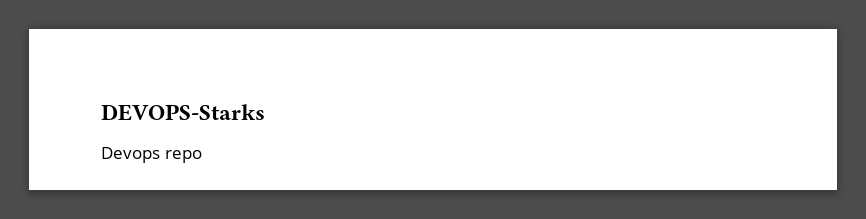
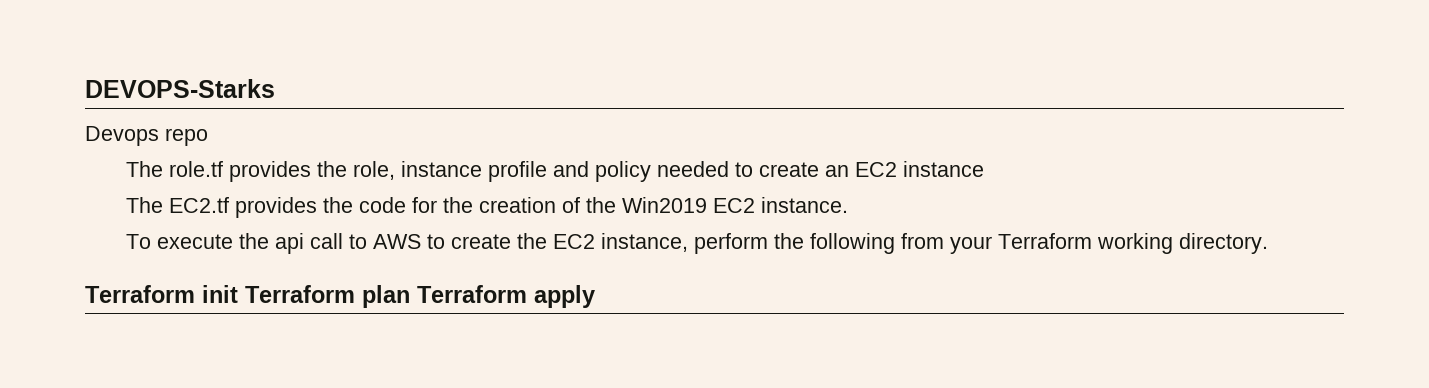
+ The role.tf provides the role, instance profile and policy needed to create an EC2 instance
+ The EC2.tf provides the code for the creation of the Win2019 EC2 instance.
+ To execute the api call to AWS to create the EC2 instance, perform the following from your Terraform working directory.
+ Terraform init Terraform plan Terraform apply

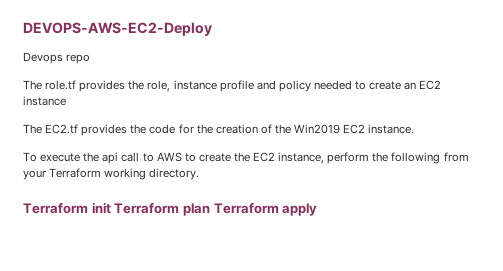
- DEVOPS-Starks
+ DEVOPS-AWS-EC2-Deploy

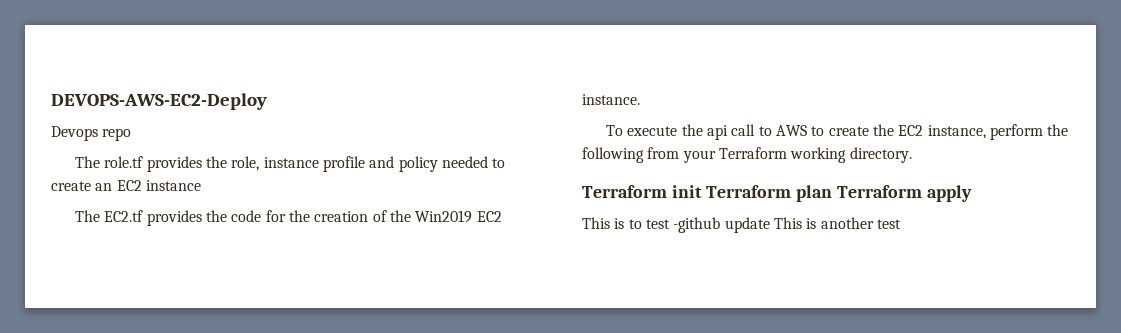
+ This is to test -github update This is another test

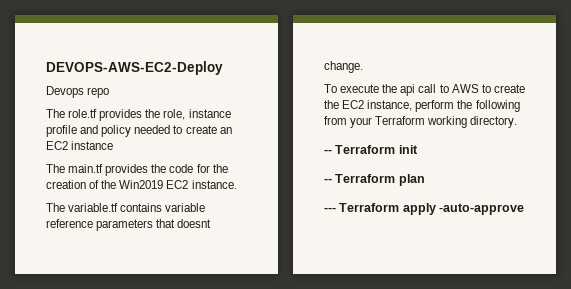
- The EC2.tf provides the code for the creation of the Win2019 EC2 instance.
+ The main.tf provides the code for the creation of the Win2019 EC2 instance.
+ The variable.tf contains variable reference parameters that doesnt change.
- Terraform init Terraform plan Terraform apply
- This is to test -github update This is another test
+ -- Terraform init
+ -- Terraform plan
+ --- Terraform apply -auto-approve

